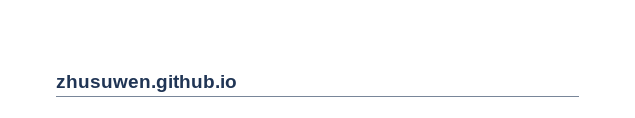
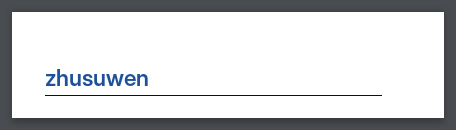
- zhusuwen.github.io
+ zhusuwen

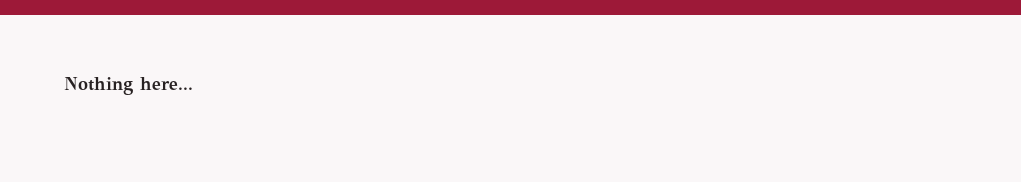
- zhusuwen
+ Nothing here...

